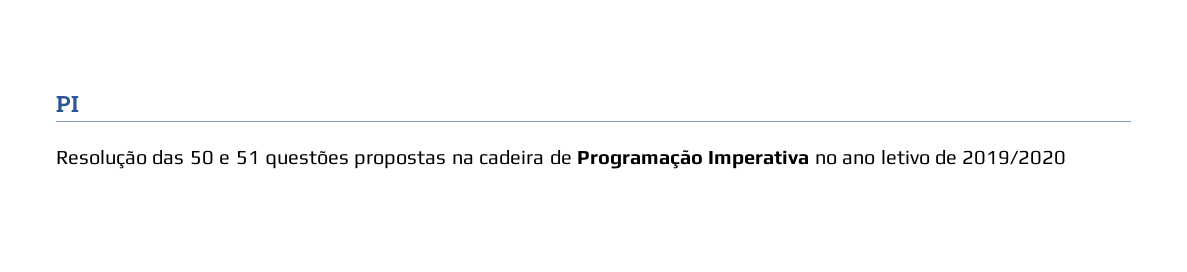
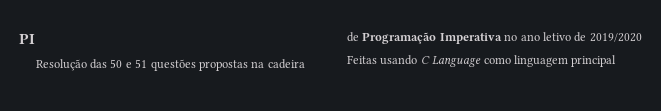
+ Feitas usando C Language como linguagem principal

